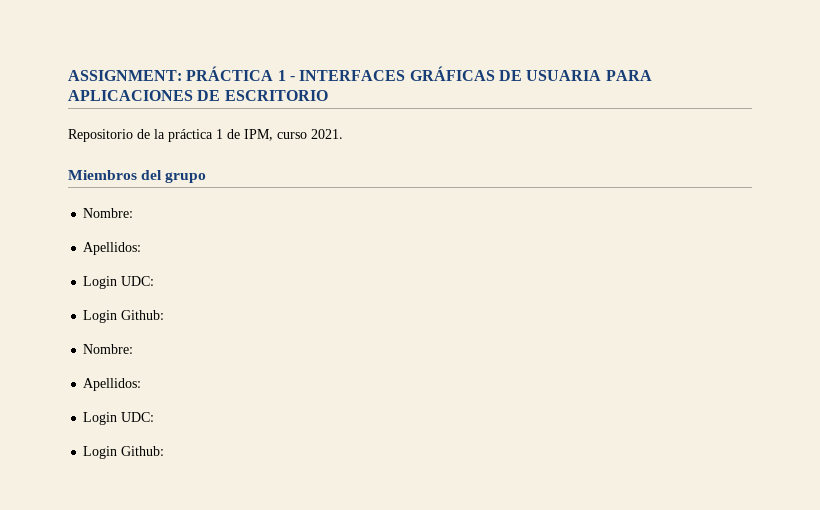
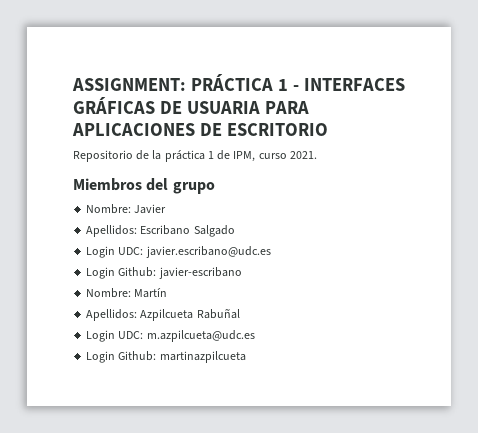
  Miembros del grupo
- Nombre:
- Apellidos:
- Login UDC:
- Login Github:
- Nombre:
- Apellidos:
- Login UDC:
- Login Github:
+ Nombre: Javier
+ Apellidos: Escribano Salgado
+ Login UDC: javier.escribano@udc.es
+ Login Github: javier-escribano
+ Nombre: Martín
+ Apellidos: Azpilcueta Rabuñal
+ Login UDC: m.azpilcueta@udc.es
+ Login Github: martinazpilcueta

